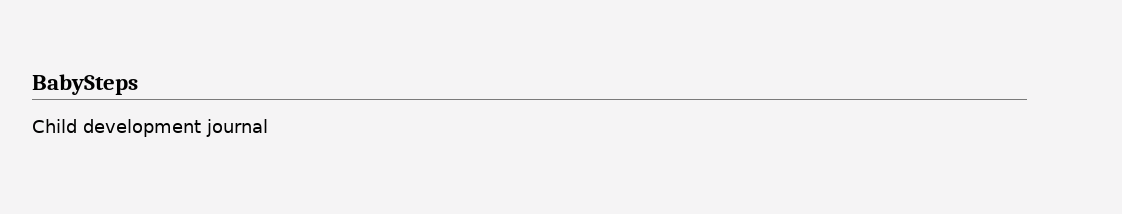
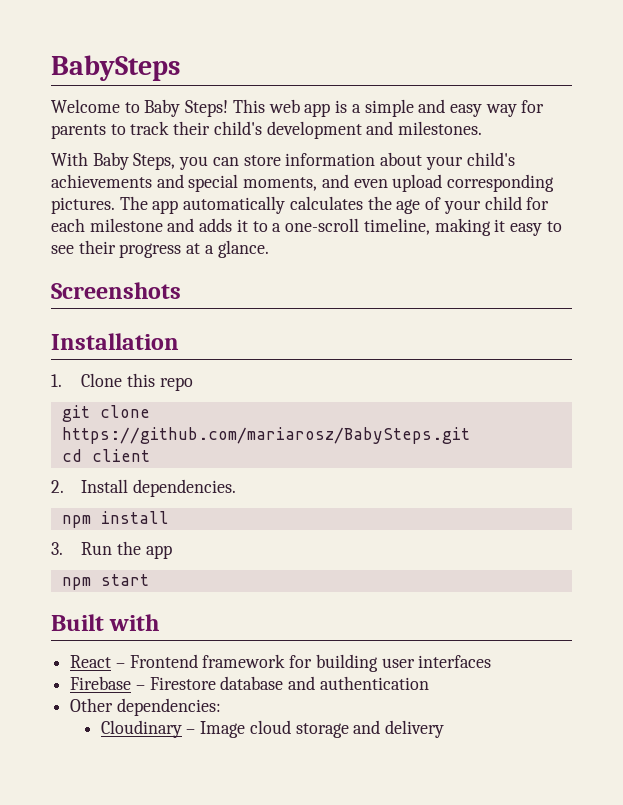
- Child development journal
+ Welcome to Baby Steps! This web app is a simple and easy way for parents to track their child's development and milestones.
+ With Baby Steps, you can store information about your child's achievements and special moments, and even upload corresponding pictures. The app automatically calculates the age of your child for each milestone and adds it to a one-scroll timeline, making it easy to see their progress at a glance.
+ Screenshots
+ Installation
+ 1. Clone this repo
+ git clone https://github.com/mariarosz/BabySteps.git
+ cd client
+ 2. Install dependencies.
+ npm install
+ 3. Run the app
+ npm start
+ Built with
+ React – Frontend framework for building user interfaces
+ Firebase – Firestore database and authentication
+ Other dependencies:
+ Cloudinary – Image cloud storage and delivery

